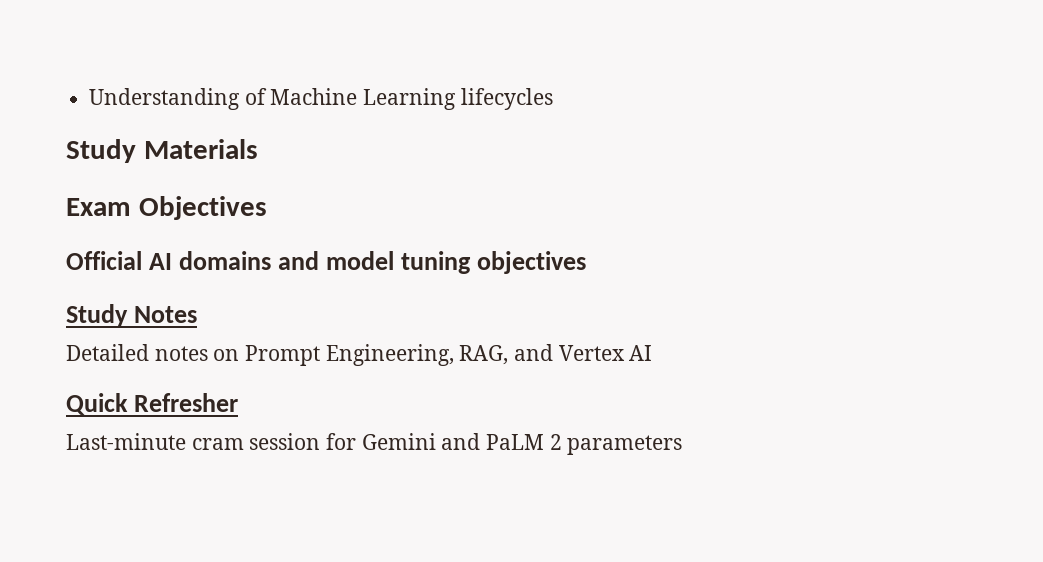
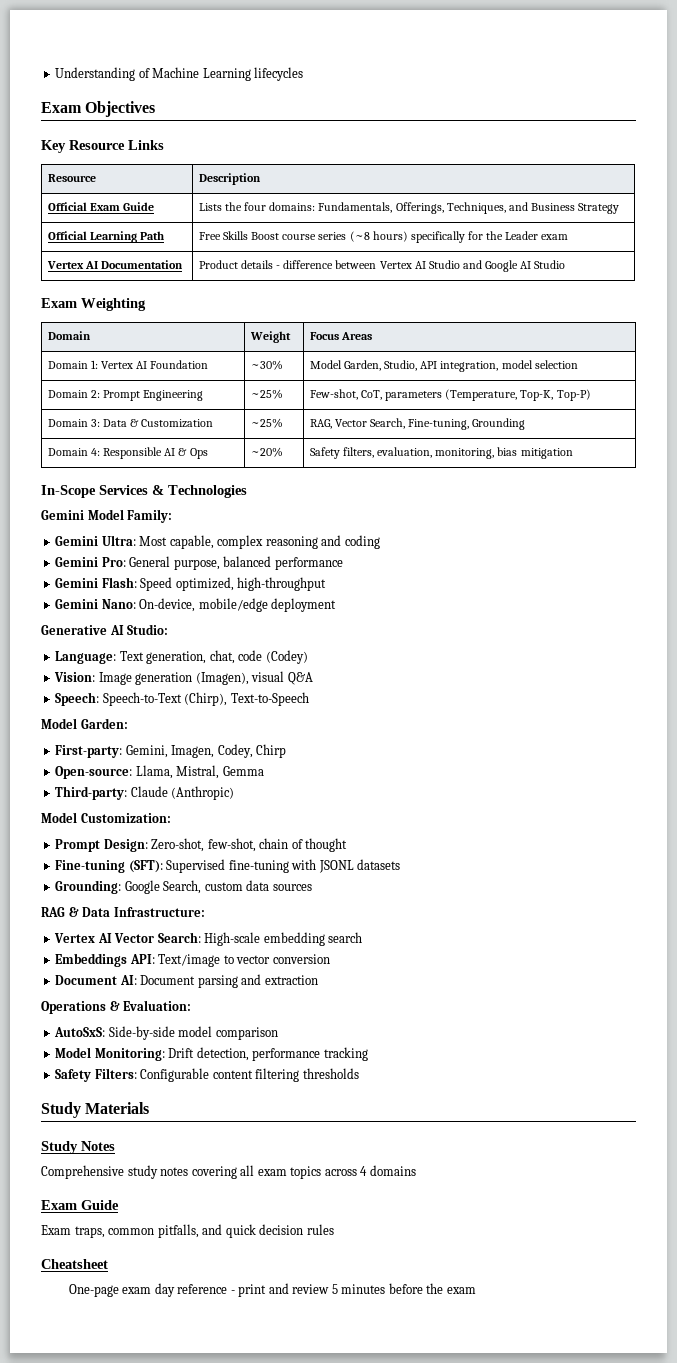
- Study Materials
- Official AI domains and model tuning objectives
+ Key Resource Links
+ Resource | Description
+ Official Exam Guide | Lists the four domains: Fundamentals, Offerings, Techniques, and Business Strategy
+ Official Learning Path | Free Skills Boost course series (~8 hours) specifically for the Leader exam
+ Vertex AI Documentation | Product details - difference between Vertex AI Studio and Google AI Studio
+ Exam Weighting
+ Domain | Weight | Focus Areas
+ Domain 1: Vertex AI Foundation | ~30% | Model Garden, Studio, API integration, model selection
+ Domain 2: Prompt Engineering | ~25% | Few-shot, CoT, parameters (Temperature, Top-K, Top-P)
+ Domain 3: Data & Customization | ~25% | RAG, Vector Search, Fine-tuning, Grounding
+ Domain 4: Responsible AI & Ops | ~20% | Safety filters, evaluation, monitoring, bias mitigation
+ In-Scope Services & Technologies
+ Gemini Model Family:
+ Gemini Ultra: Most capable, complex reasoning and coding
+ Gemini Pro: General purpose, balanced performance
+ Gemini Flash: Speed optimized, high-throughput
+ Gemini Nano: On-device, mobile/edge deployment
+ Generative AI Studio:
+ Language: Text generation, chat, code (Codey)
+ Vision: Image generation (Imagen), visual Q&A
+ Speech: Speech-to-Text (Chirp), Text-to-Speech
+ Model Garden:
+ First-party: Gemini, Imagen, Codey, Chirp
+ Open-source: Llama, Mistral, Gemma
+ Third-party: Claude (Anthropic)
+ Model Customization:
+ Prompt Design: Zero-shot, few-shot, chain of thought
+ Fine-tuning (SFT): Supervised fine-tuning with JSONL datasets
+ Grounding: Google Search, custom data sources
+ RAG & Data Infrastructure:
+ Vertex AI Vector Search: High-scale embedding search
+ Embeddings API: Text/image to vector conversion
+ Document AI: Document parsing and extraction
+ Operations & Evaluation:
+ AutoSxS: Side-by-side model comparison
+ Model Monitoring: Drift detection, performance tracking
+ Safety Filters: Configurable content filtering thresholds
+ Study Materials
  Study Notes
- Detailed notes on Prompt Engineering, RAG, and Vertex AI
- Quick Refresher
- Last-minute cram session for Gemini and PaLM 2 parameters
+ Comprehensive study notes covering all exam topics across 4 domains
+ Exam Guide
+ Exam traps, common pitfalls, and quick decision rules
+ Cheatsheet
+ One-page exam day reference - print and review 5 minutes before the exam

